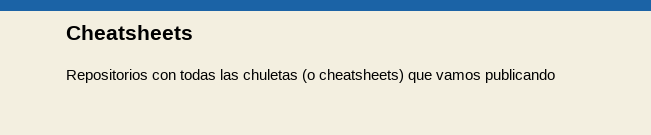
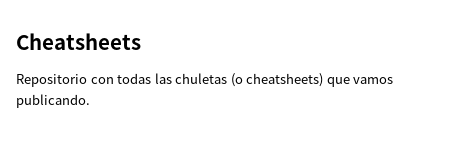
- Repositorios con todas las chuletas (o cheatsheets) que vamos publicando
+ Repositorio con todas las chuletas (o cheatsheets) que vamos publicando.

